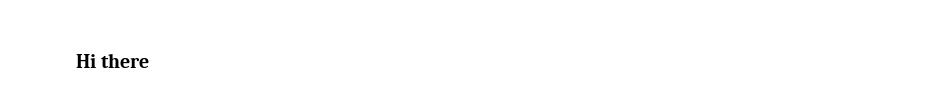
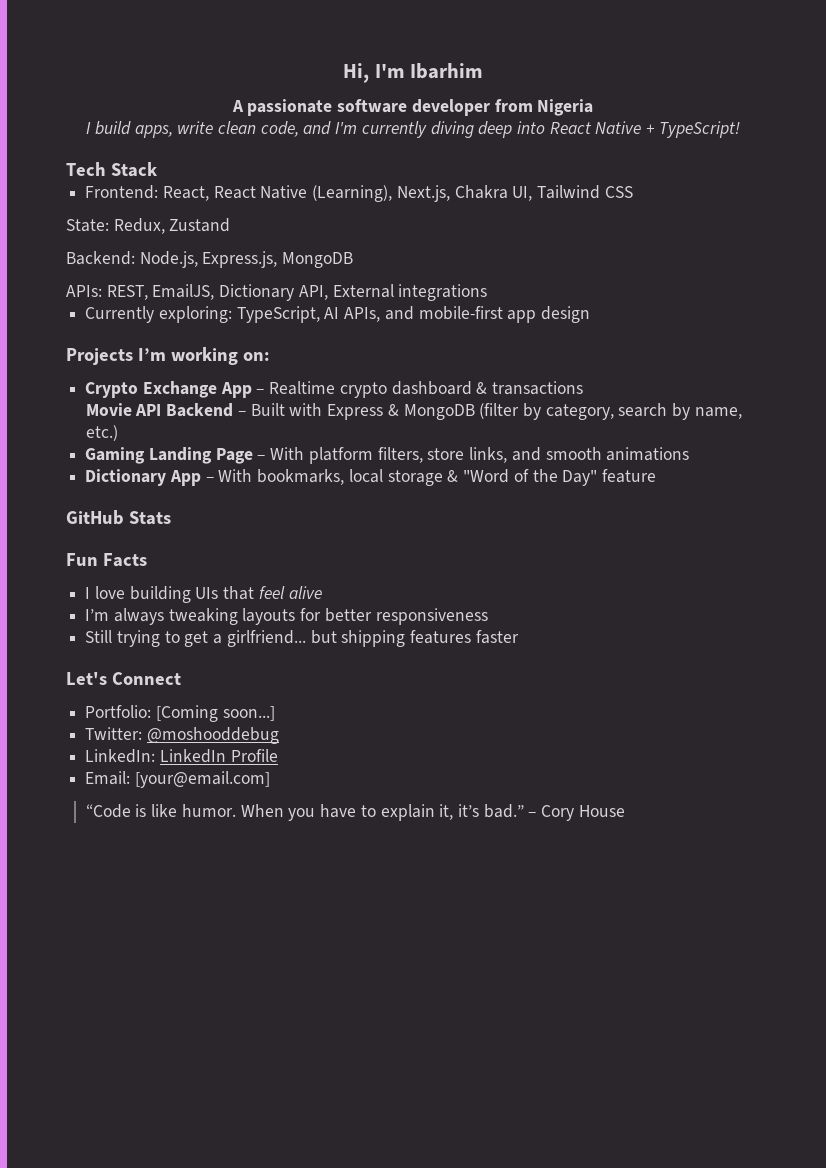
- Hi there
+ Hi, I'm Ibarhim
+ A passionate software developer from Nigeria
+ I build apps, write clean code, and I'm currently diving deep into React Native + TypeScript!
+ Tech Stack
+ Frontend: React, React Native (Learning), Next.js, Chakra UI, Tailwind CSS
+ State: Redux, Zustand
+ Backend: Node.js, Express.js, MongoDB
+ APIs: REST, EmailJS, Dictionary API, External integrations
+ Currently exploring: TypeScript, AI APIs, and mobile-first app design
+ Projects I’m working on:
+ Crypto Exchange App – Realtime crypto dashboard & transactions
+ Movie API Backend – Built with Express & MongoDB (filter by category, search by name, etc.)
+ Gaming Landing Page – With platform filters, store links, and smooth animations
+ Dictionary App – With bookmarks, local storage & "Word of the Day" feature
+ GitHub Stats
+ Fun Facts
+ I love building UIs that feel alive
+ I’m always tweaking layouts for better responsiveness
+ Still trying to get a girlfriend... but shipping features faster
+ Let's Connect
+ Portfolio: [Coming soon...]
+ Twitter: @moshooddebug
+ LinkedIn: LinkedIn Profile
+ Email: [your@email.com]
+ “Code is like humor. When you have to explain it, it’s bad.” – Cory House

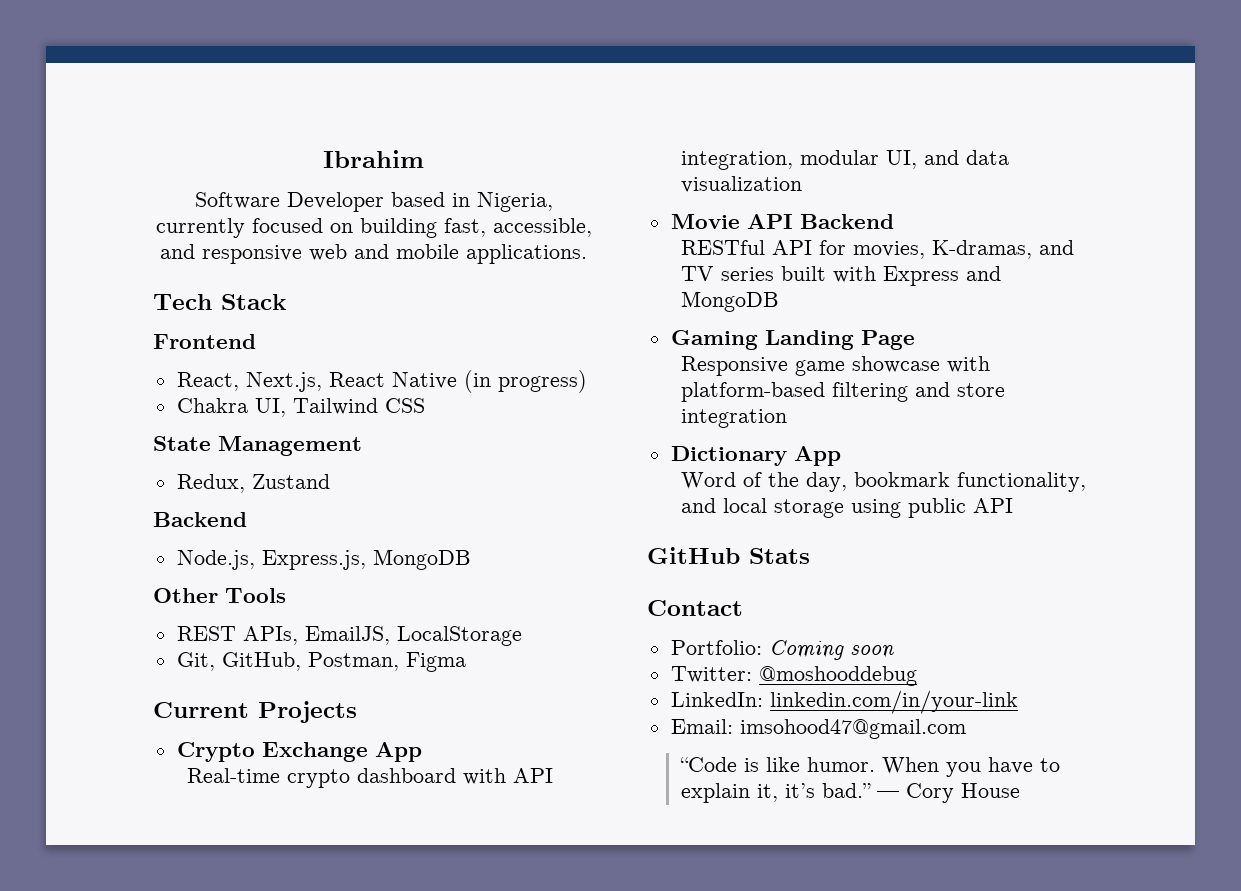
- Hi, I'm Ibarhim
- A passionate software developer from Nigeria
- I build apps, write clean code, and I'm currently diving deep into React Native + TypeScript!
+ Ibrahim
+ Software Developer based in Nigeria, currently focused on building fast, accessible, and responsive web and mobile applications.
  Tech Stack
- Frontend: React, React Native (Learning), Next.js, Chakra UI, Tailwind CSS
+ Frontend
+ React, Next.js, React Native (in progress)
+ Chakra UI, Tailwind CSS
- State: Redux, Zustand
- Backend: Node.js, Express.js, MongoDB
+ State Management
+ Redux, Zustand
+ Backend
+ Node.js, Express.js, MongoDB
- APIs: REST, EmailJS, Dictionary API, External integrations
- Currently exploring: TypeScript, AI APIs, and mobile-first app design
- Projects I’m working on:
- Crypto Exchange App – Realtime crypto dashboard & transactions
- Movie API Backend – Built with Express & MongoDB (filter by category, search by name, etc.)
- Gaming Landing Page – With platform filters, store links, and smooth animations
- Dictionary App – With bookmarks, local storage & "Word of the Day" feature
+ Other Tools
+ REST APIs, EmailJS, LocalStorage
+ Git, GitHub, Postman, Figma
+ Current Projects
+ Crypto Exchange App
+ Real-time crypto dashboard with API integration, modular UI, and data visualization
+ Movie API Backend
+ RESTful API for movies, K-dramas, and TV series built with Express and MongoDB
+ Gaming Landing Page
+ Responsive game showcase with platform-based filtering and store integration
+ Dictionary App
+ Word of the day, bookmark functionality, and local storage using public API
  GitHub Stats
- Fun Facts
- I love building UIs that feel alive
- I’m always tweaking layouts for better responsiveness
- Still trying to get a girlfriend... but shipping features faster
- Let's Connect
+ Contact
- Portfolio: [Coming soon...]
+ Portfolio: Coming soon
- LinkedIn: LinkedIn Profile
+ LinkedIn: linkedin.com/in/your-link
- Email: [your@email.com]
+ Email: imsohood47@gmail.com
- – Cory House
+ — Cory House

